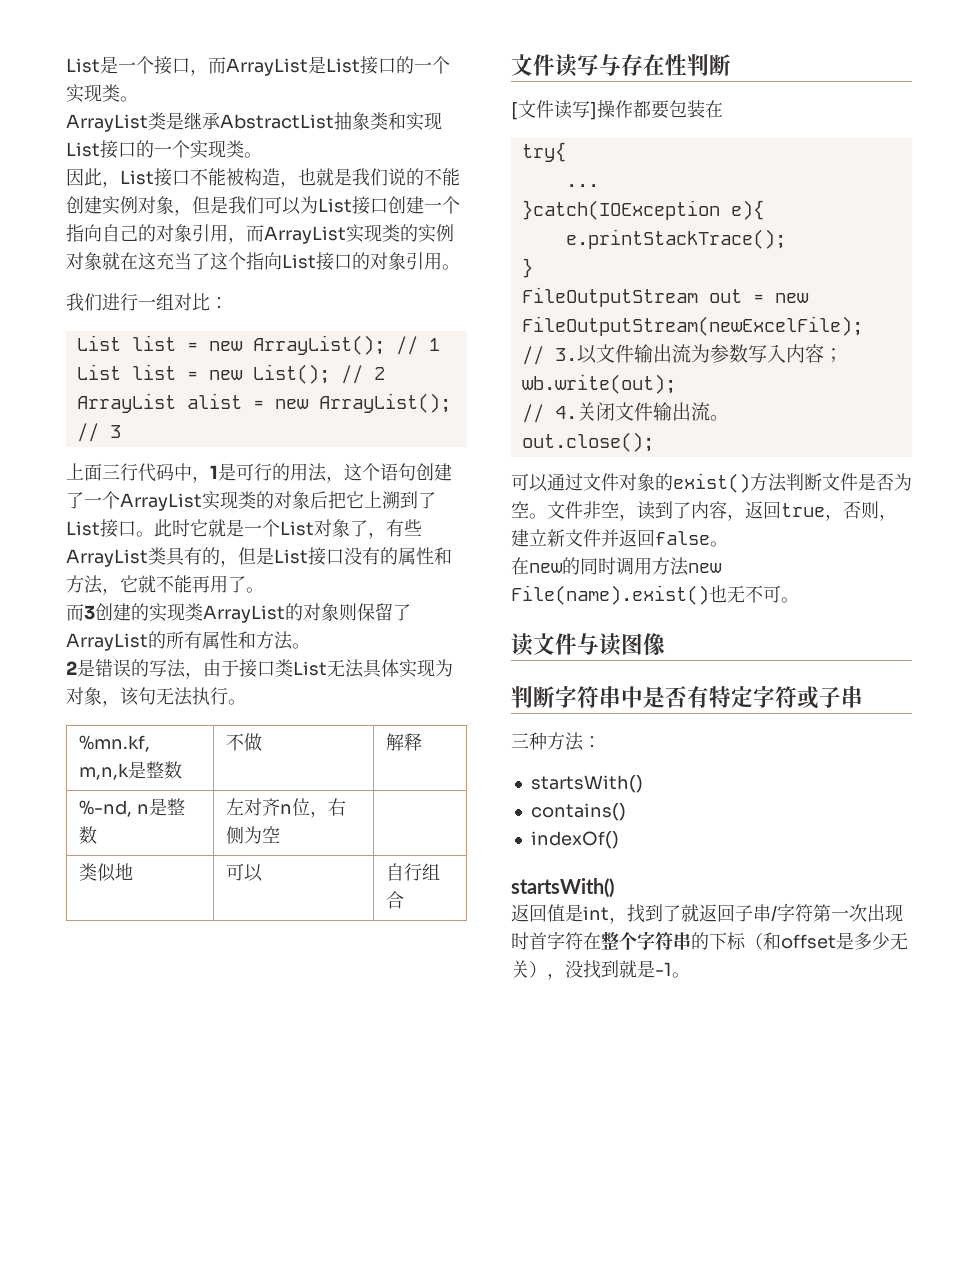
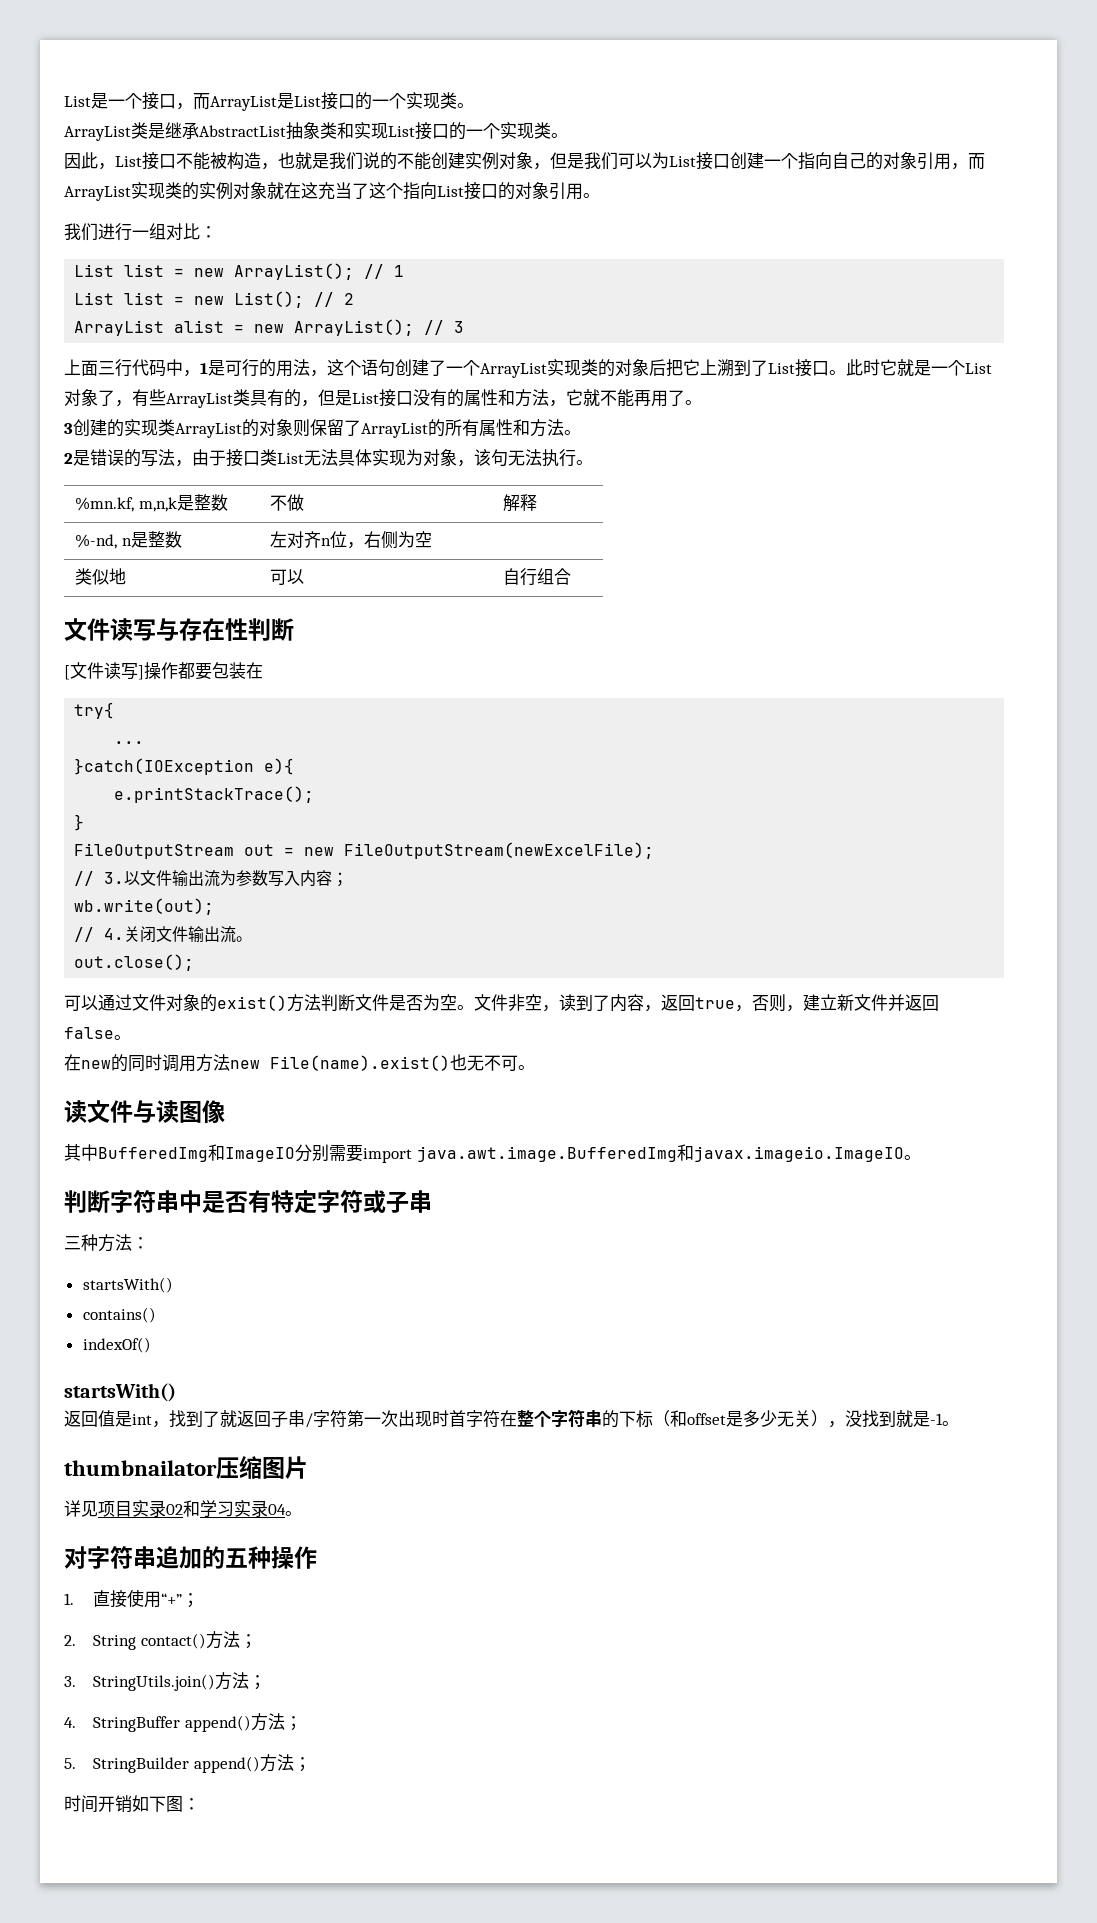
- 而3创建的实现类ArrayList的对象则保留了ArrayList的所有属性和方法。
+ 3创建的实现类ArrayList的对象则保留了ArrayList的所有属性和方法。
+ 其中BufferedImg和ImageIO分别需要import java.awt.image.BufferedImg和javax.imageio.ImageIO。
+ thumbnailator压缩图片
+ 详见项目实录02和学习实录04。
+ 对字符串追加的五种操作
+ 1.直接使用“+”；
+ 2. String contact()方法；
+ 3. StringUtils.join()方法；
+ 4. StringBuffer append()方法；
+ 5. StringBuilder append()方法；
+ 时间开销如下图：

